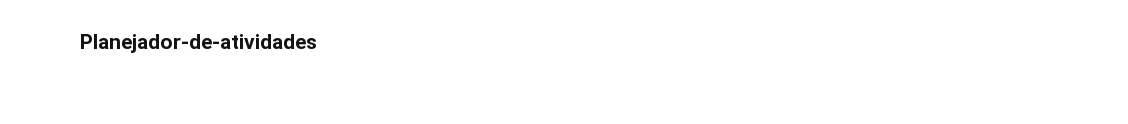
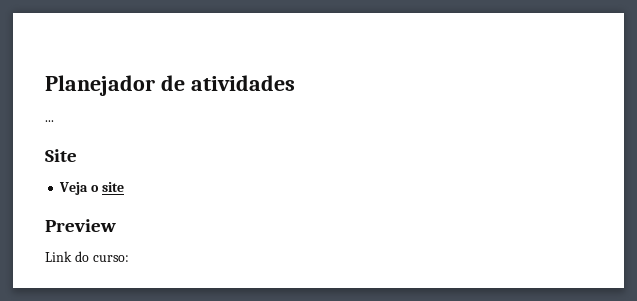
- Planejador-de-atividades
+ Planejador de atividades
+ ...
+ Site
+ Veja o site
+ Preview
+ Link do curso:

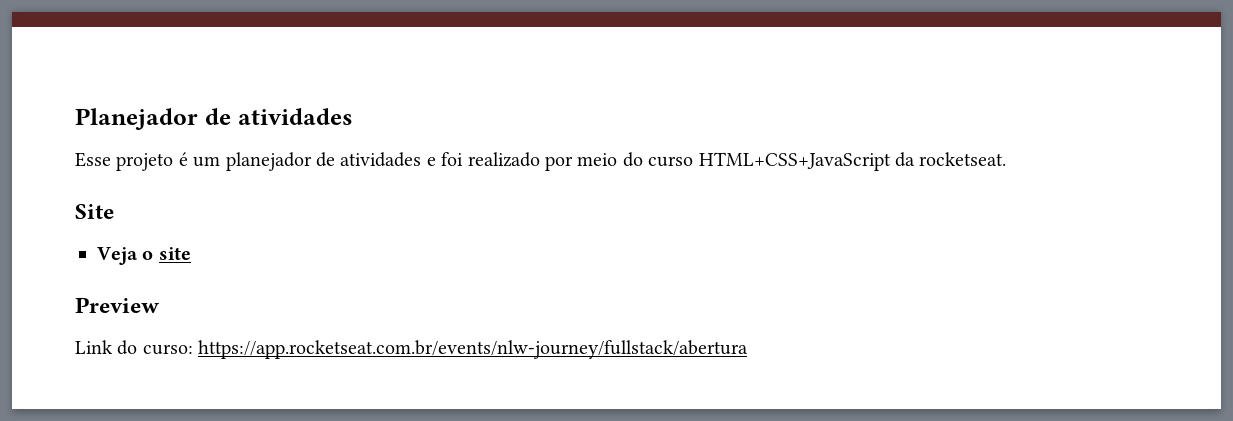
- ...
+ Esse projeto é um planejador de atividades e foi realizado por meio do curso HTML+CSS+JavaScript da rocketseat.
- Link do curso:
+ Link do curso: https://app.rocketseat.com.br/events/nlw-journey/fullstack/abertura

